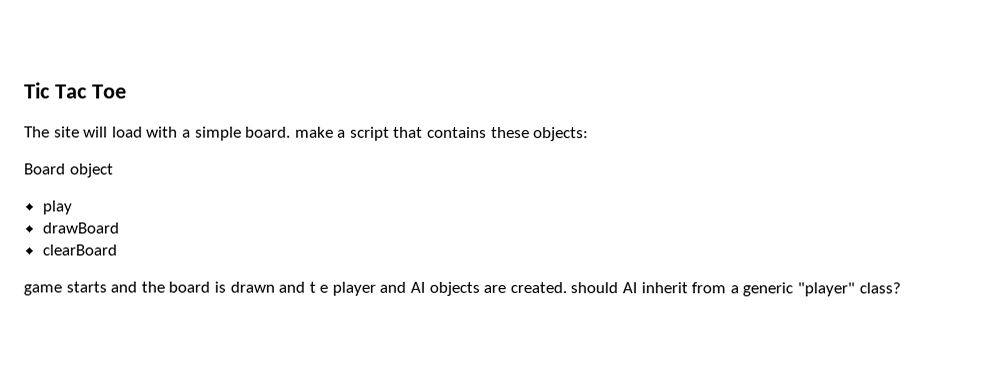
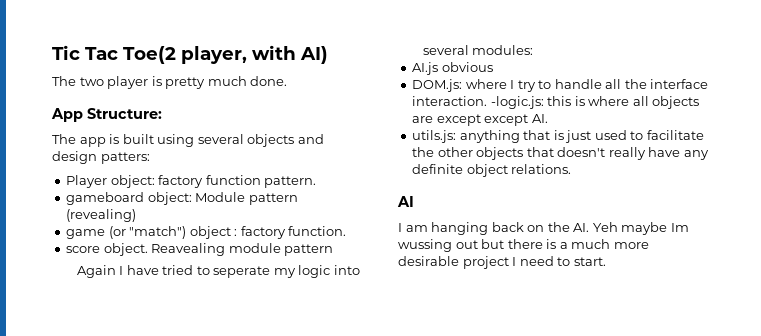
- Tic Tac Toe
- The site will load with a simple board. make a script that contains these objects:
- Board object
- play
- drawBoard
- clearBoard
- game starts and the board is drawn and t e player and AI objects are created. should AI inherit from a generic "player" class?
+ Tic Tac Toe(2 player, with AI)
+ The two player is pretty much done.
+ App Structure:
+ The app is built using several objects and design patters:
+ Player object: factory function pattern.
+ gameboard object: Module pattern (revealing)
+ game (or "match") object : factory function.
+ score object. Reavealing module pattern
+ Again I have tried to seperate my logic into several modules:
+ AI.js obvious
+ DOM.js: where I try to handle all the interface interaction. -logic.js: this is where all objects are except except AI.
+ utils.js: anything that is just used to facilitate the other objects that doesn't really have any definite object relations.
+ AI
+ I am hanging back on the AI. Yeh maybe Im wussing out but there is a much more desirable project I need to start.

